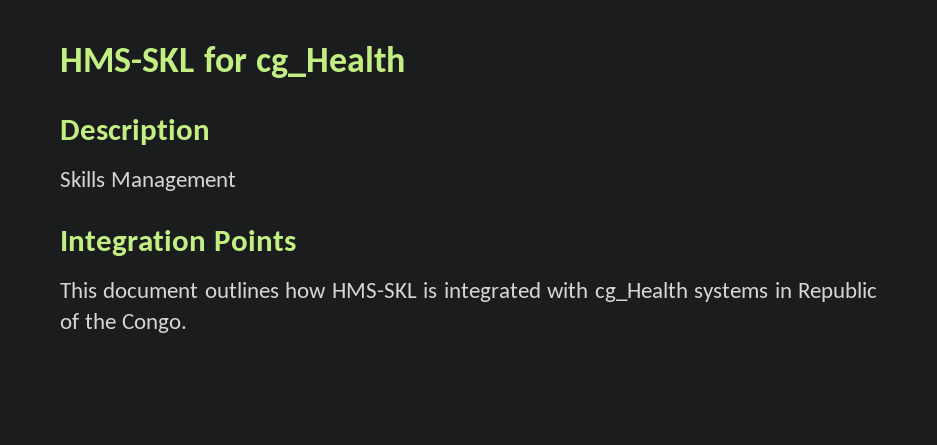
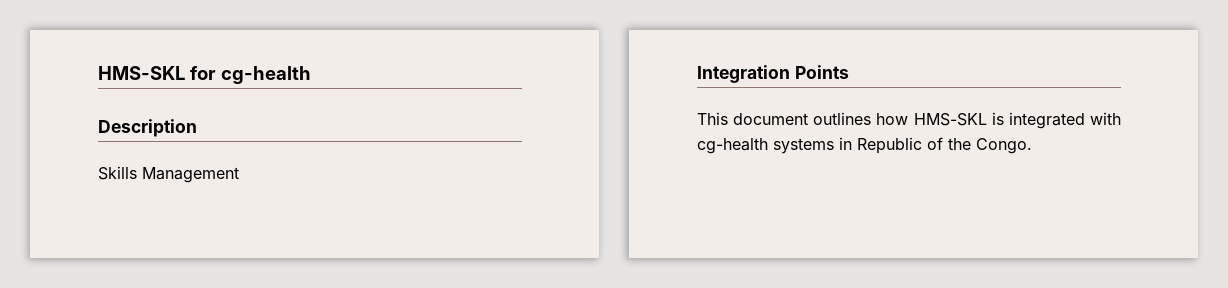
- HMS-SKL for cg_Health
+ HMS-SKL for cg-health
- This document outlines how HMS-SKL is integrated with cg_Health systems in Republic of the Congo.
+ This document outlines how HMS-SKL is integrated with cg-health systems in Republic of the Congo.

